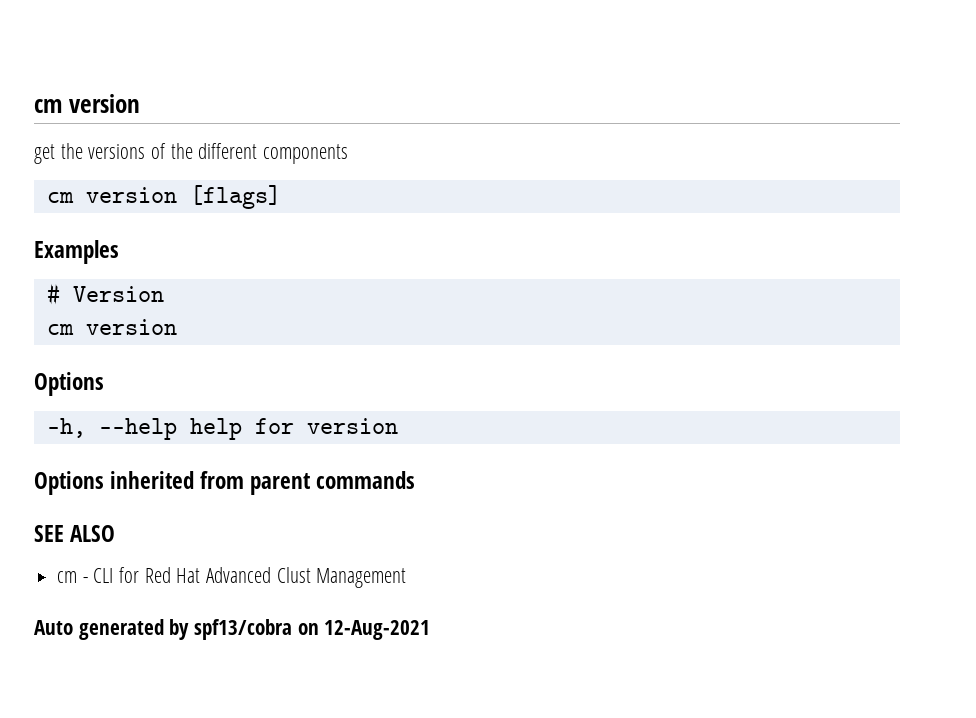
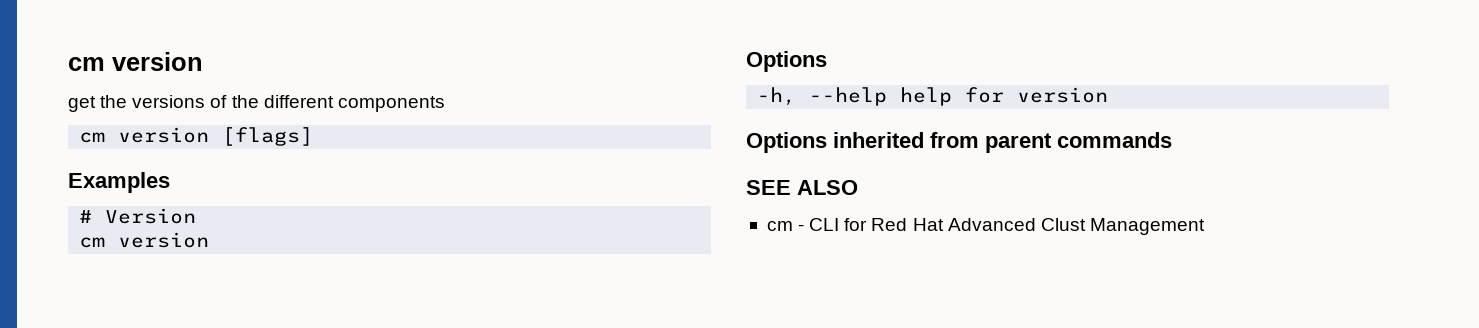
- Auto generated by spf13/cobra on 12-Aug-2021

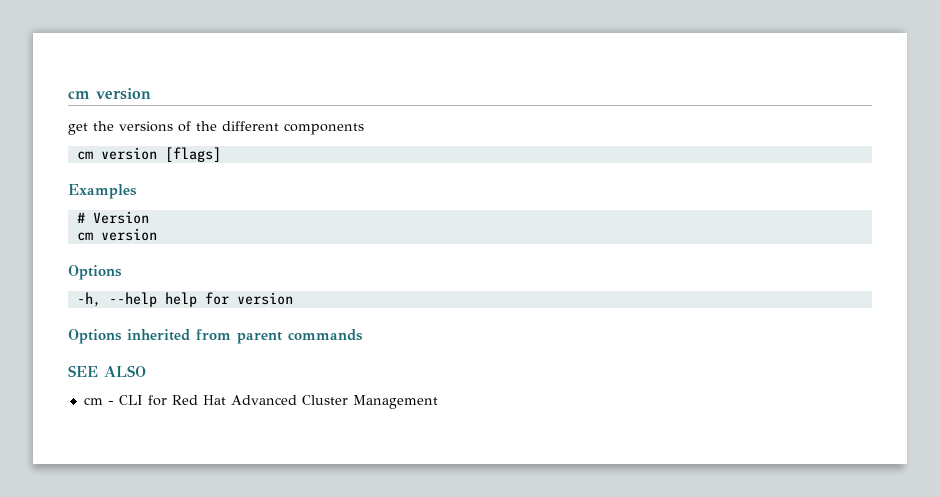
- cm - CLI for Red Hat Advanced Clust Management
+ cm - CLI for Red Hat Advanced Cluster Management

